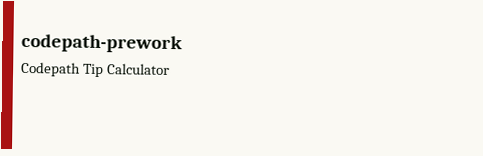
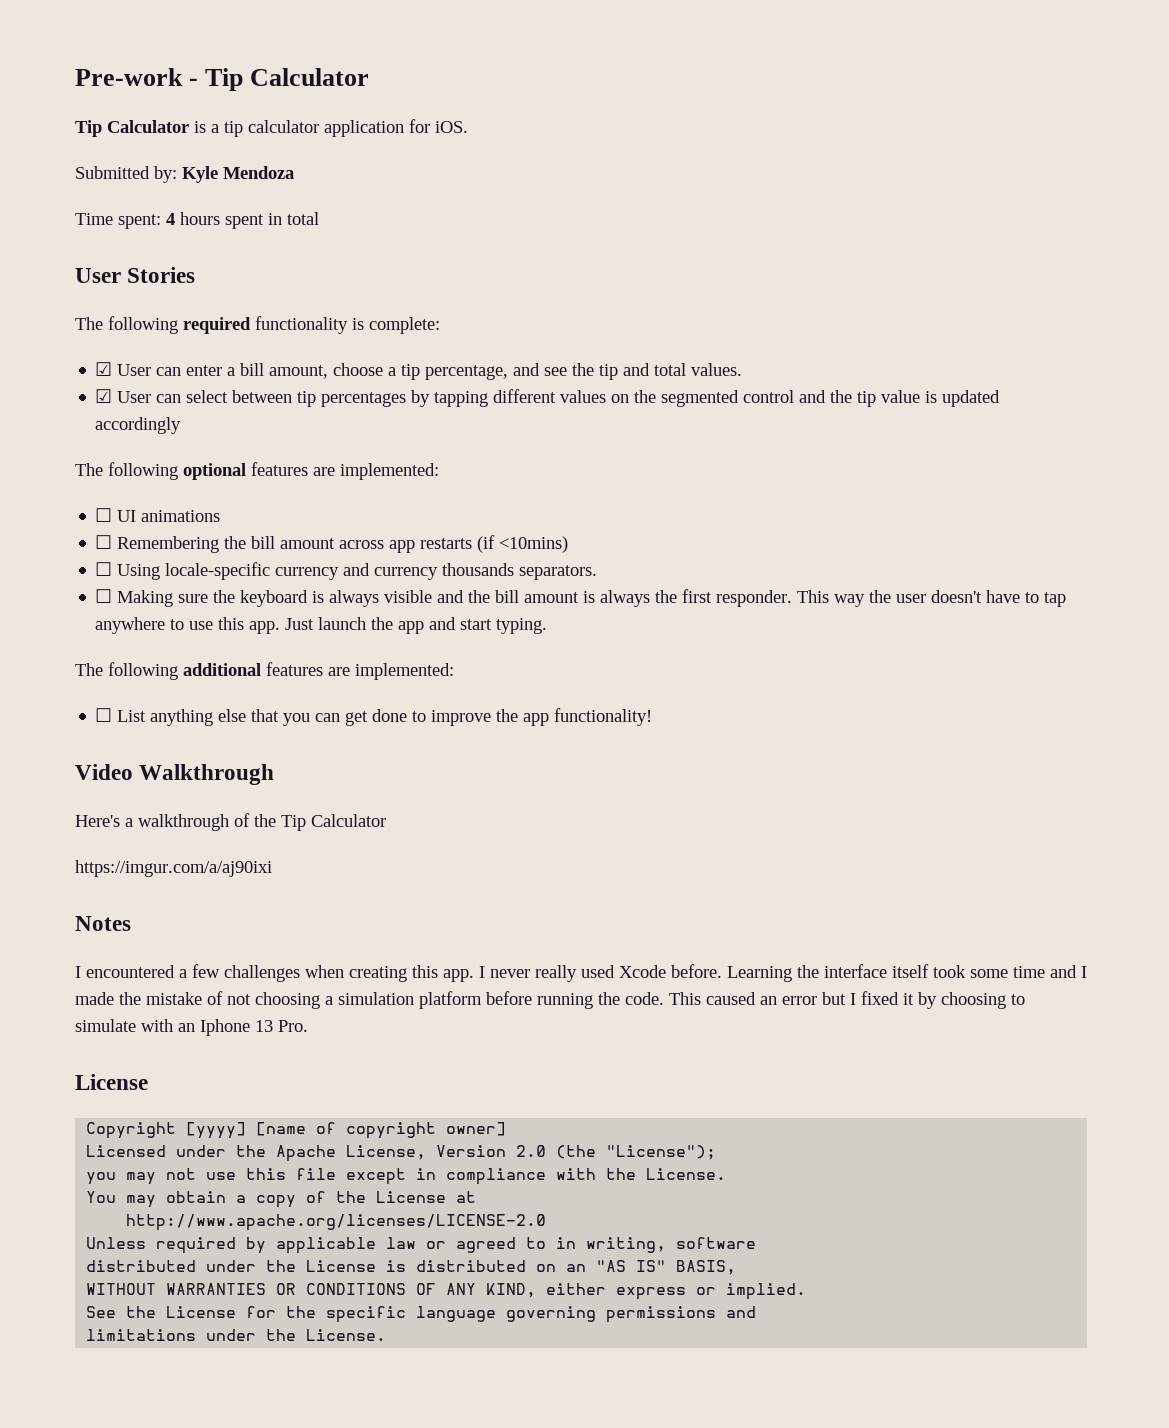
- codepath-prework
- Codepath Tip Calculator
+ Pre-work - Tip Calculator
+ Tip Calculator is a tip calculator application for iOS.
+ Submitted by: Kyle Mendoza
+ Time spent: 4 hours spent in total
+ User Stories
+ The following required functionality is complete:
+ ☑ User can enter a bill amount, choose a tip percentage, and see the tip and total values.
+ ☑ User can select between tip percentages by tapping different values on the segmented control and the tip value is updated accordingly
+ The following optional features are implemented:
+ ☐ UI animations
+ ☐ Remembering the bill amount across app restarts (if <10mins)
+ ☐ Using locale-specific currency and currency thousands separators.
+ ☐ Making sure the keyboard is always visible and the bill amount is always the first responder. This way the user doesn't have to tap anywhere to use this app. Just launch the app and start typing.
+ The following additional features are implemented:
+ ☐ List anything else that you can get done to improve the app functionality!
+ Video Walkthrough
+ Here's a walkthrough of the Tip Calculator
+ https://imgur.com/a/aj90ixi
+ Notes
+ I encountered a few challenges when creating this app. I never really used Xcode before. Learning the interface itself took some time and I made the mistake of not choosing a simulation platform before running the code. This caused an error but I fixed it by choosing to simulate with an Iphone 13 Pro.
+ License
+ Copyright [yyyy] [name of copyright owner]
+ Licensed under the Apache License, Version 2.0 (the "License");
+ you may not use this file except in compliance with the License.
+ You may obtain a copy of the License at
+ http://www.apache.org/licenses/LICENSE-2.0
+ Unless required by applicable law or agreed to in writing, software
+ distributed under the License is distributed on an "AS IS" BASIS,
+ WITHOUT WARRANTIES OR CONDITIONS OF ANY KIND, either express or implied.
+ See the License for the specific language governing permissions and
+ limitations under the License.

